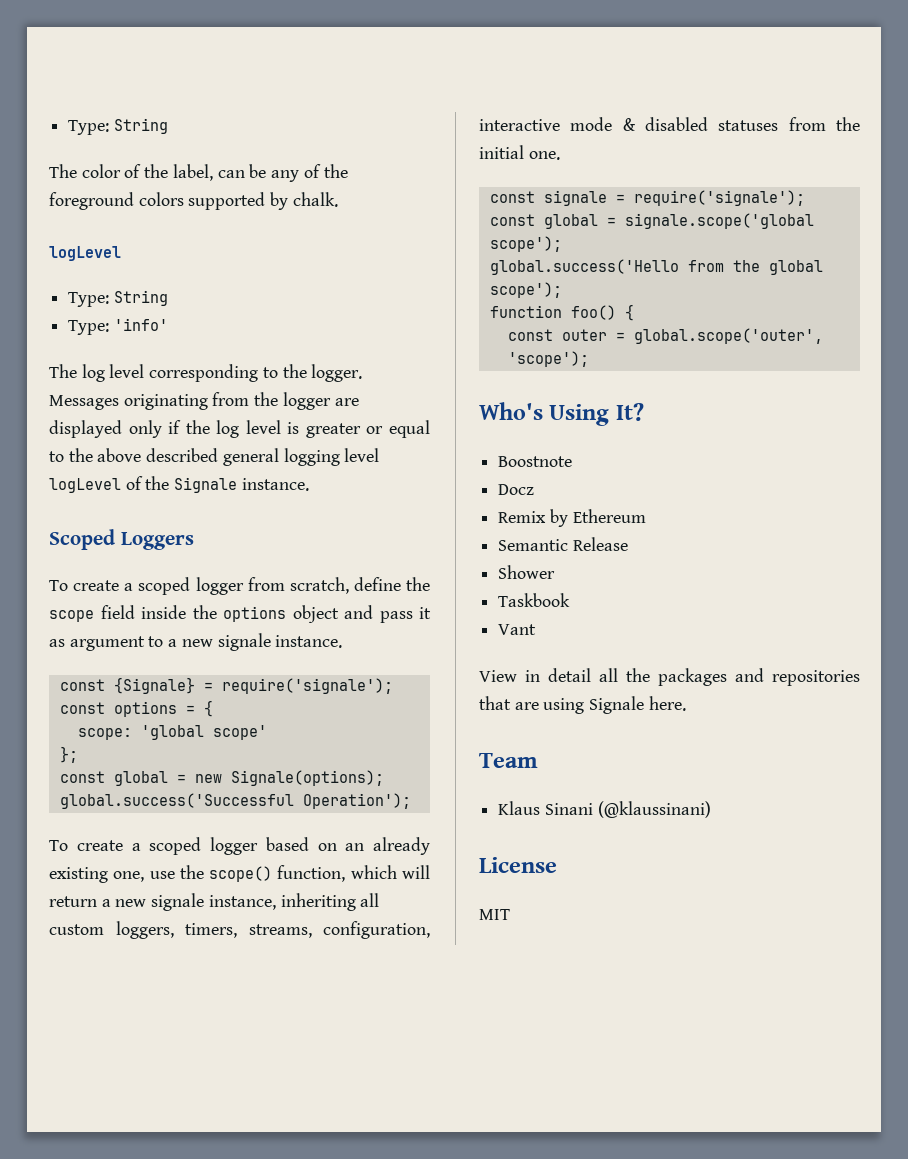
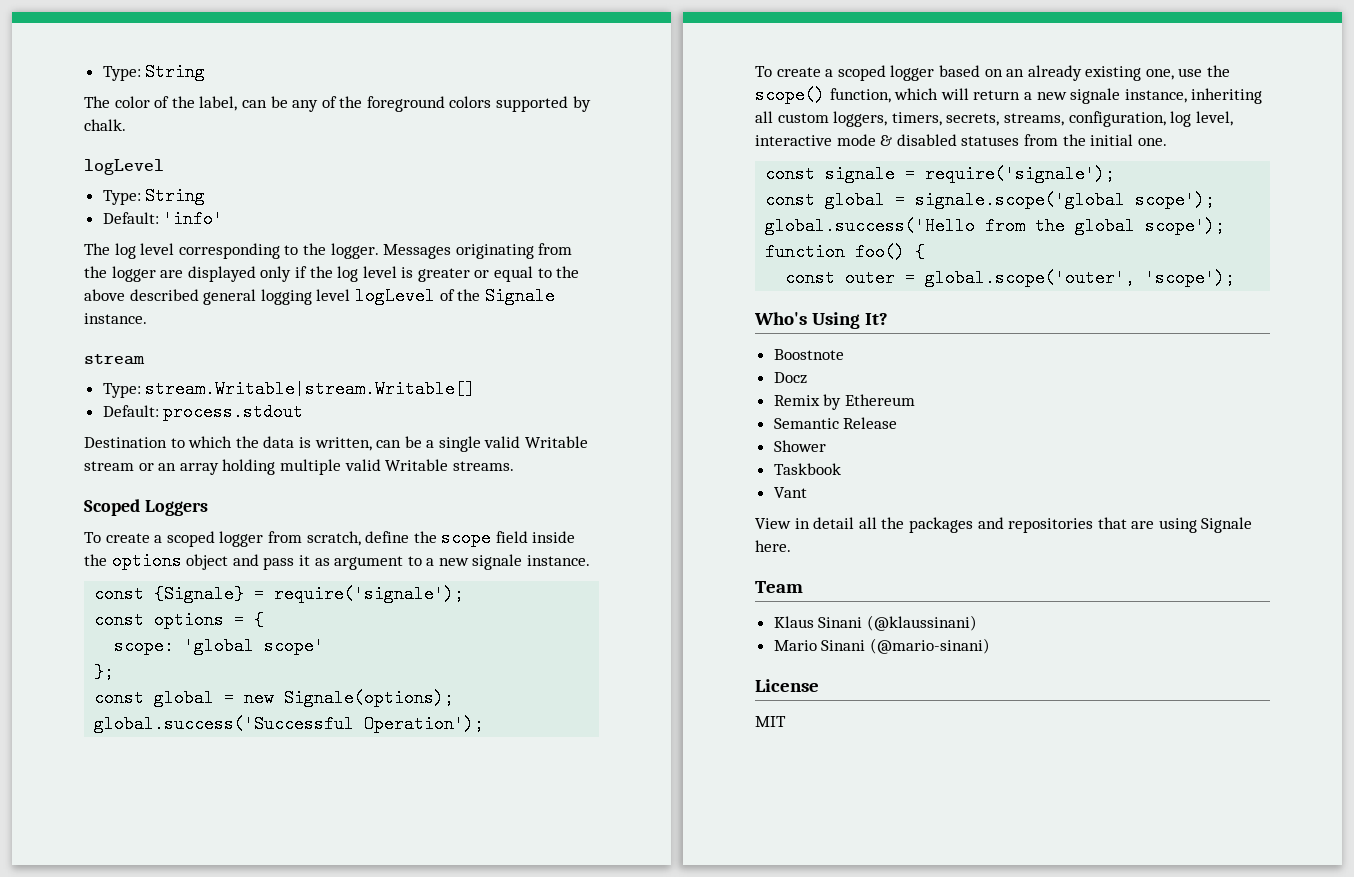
- Type: 'info'
+ Default: 'info'
  Messages originating from the logger are displayed only if the log level is greater or equal to the above described general logging level logLevel of the Signale instance.
+ stream
+ Type: stream.Writable|stream.Writable[]
+ Default: process.stdout
+ Destination to which the data is written, can be a single valid Writable stream or an array holding multiple valid Writable streams.
- To create a scoped logger based on an already existing one, use the scope() function, which will return a new signale instance, inheriting all custom loggers, timers, streams, configuration, interactive mode & disabled statuses from the initial one.
+ To create a scoped logger based on an already existing one, use the scope() function, which will return a new signale instance, inheriting all custom loggers, timers, secrets, streams, configuration, log level, interactive mode & disabled statuses from the initial one.
+ Mario Sinani (@mario-sinani)

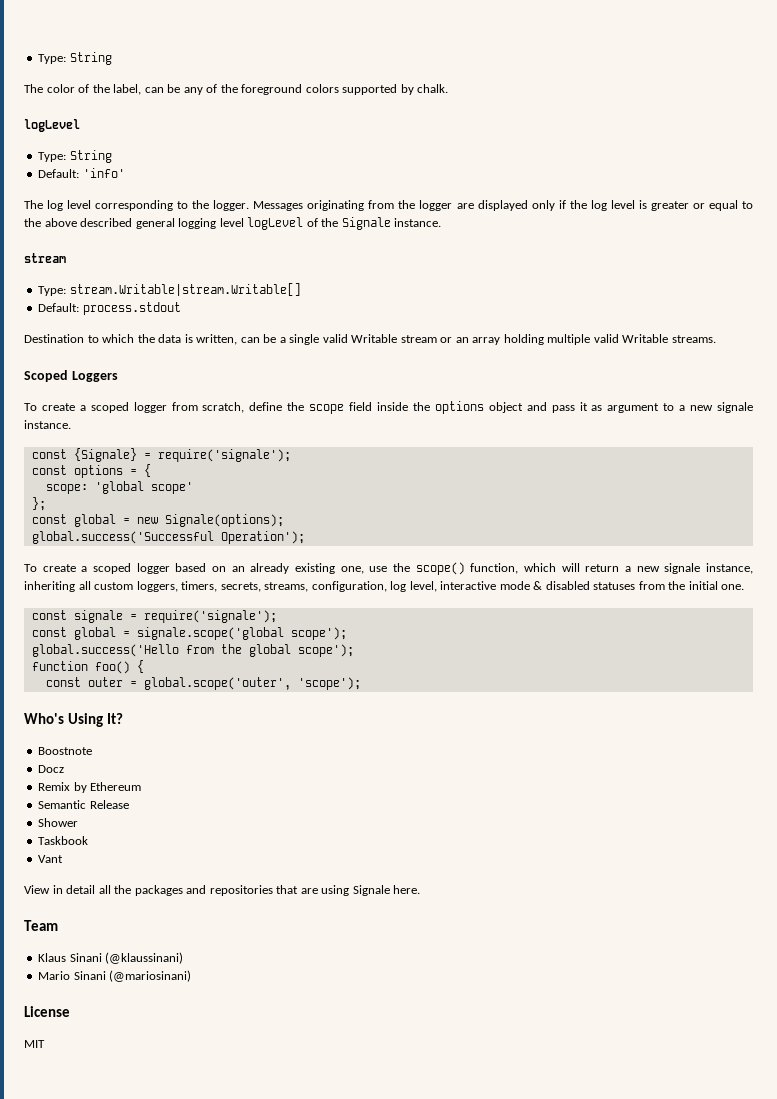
- Mario Sinani (@mario-sinani)
+ Mario Sinani (@mariosinani)

